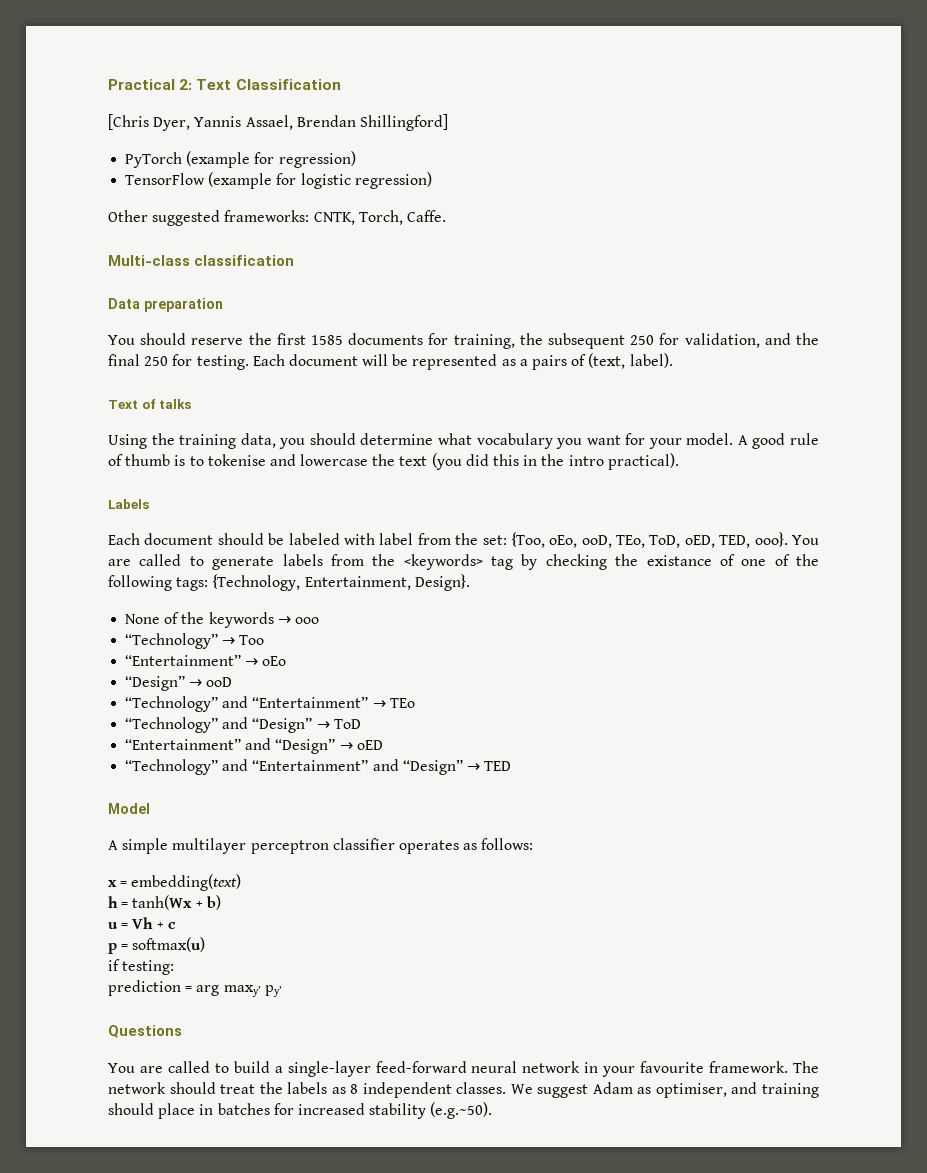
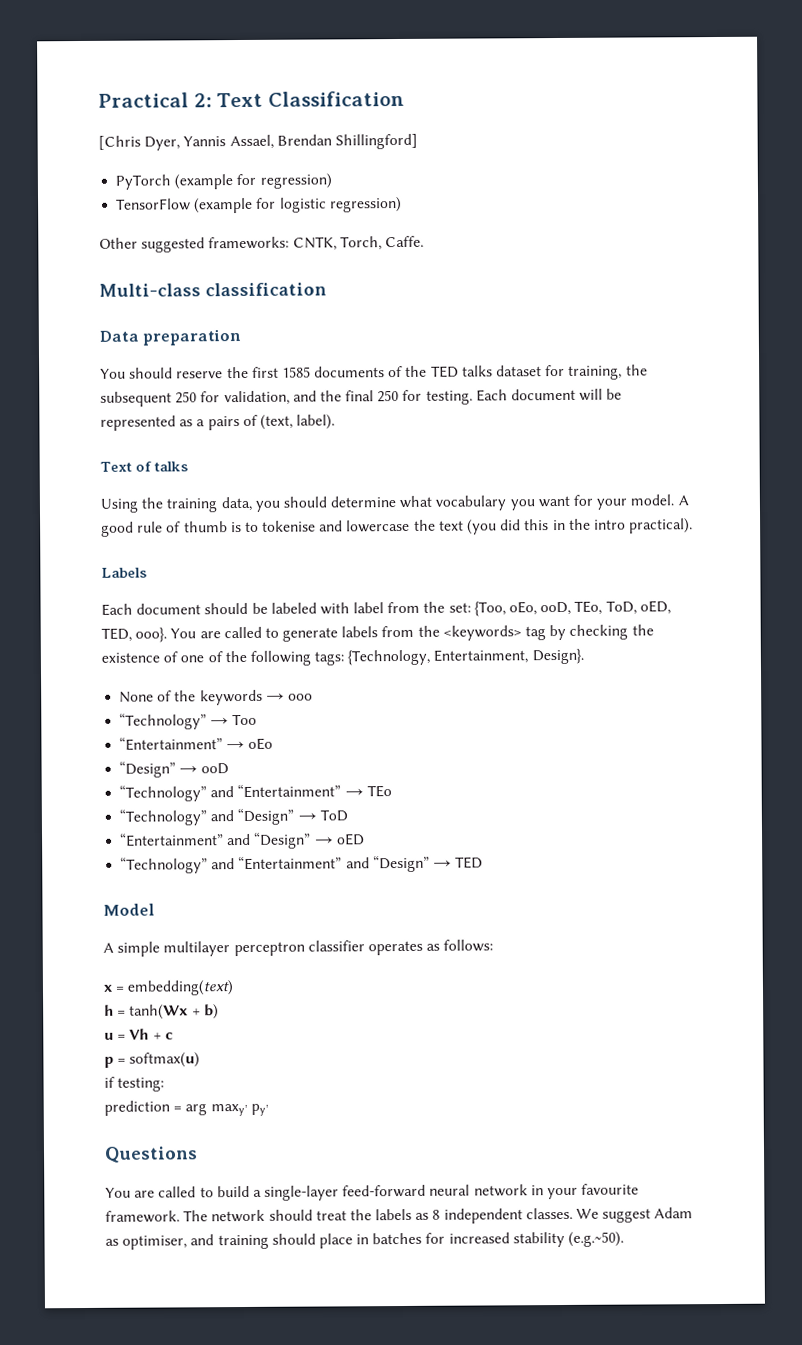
- You should reserve the first 1585 documents for training, the subsequent 250 for validation, and the final 250 for testing.
+ You should reserve the first 1585 documents of the TED talks dataset for training, the subsequent 250 for validation, and the final 250 for testing.
- You are called to generate labels from the <keywords> tag by checking the existance of one of the following tags: {Technology, Entertainment, Design}.
+ You are called to generate labels from the <keywords> tag by checking the existence of one of the following tags: {Technology, Entertainment, Design}.

